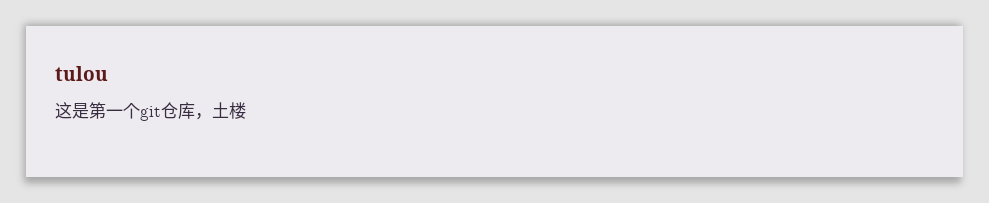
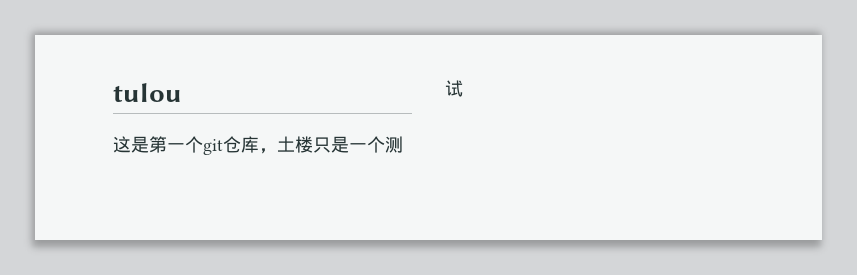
- 这是第一个git仓库，土楼
+ 这是第一个git仓库，土楼只是一个测试

